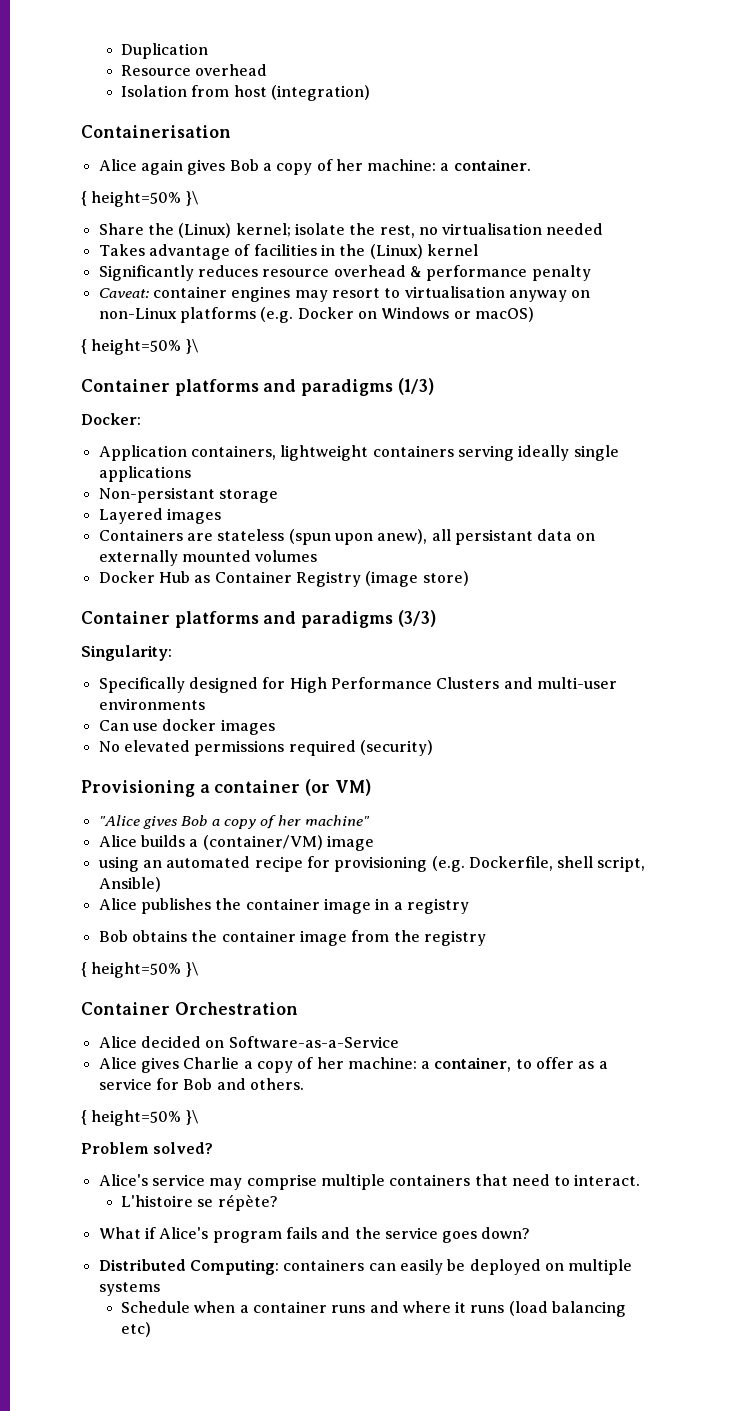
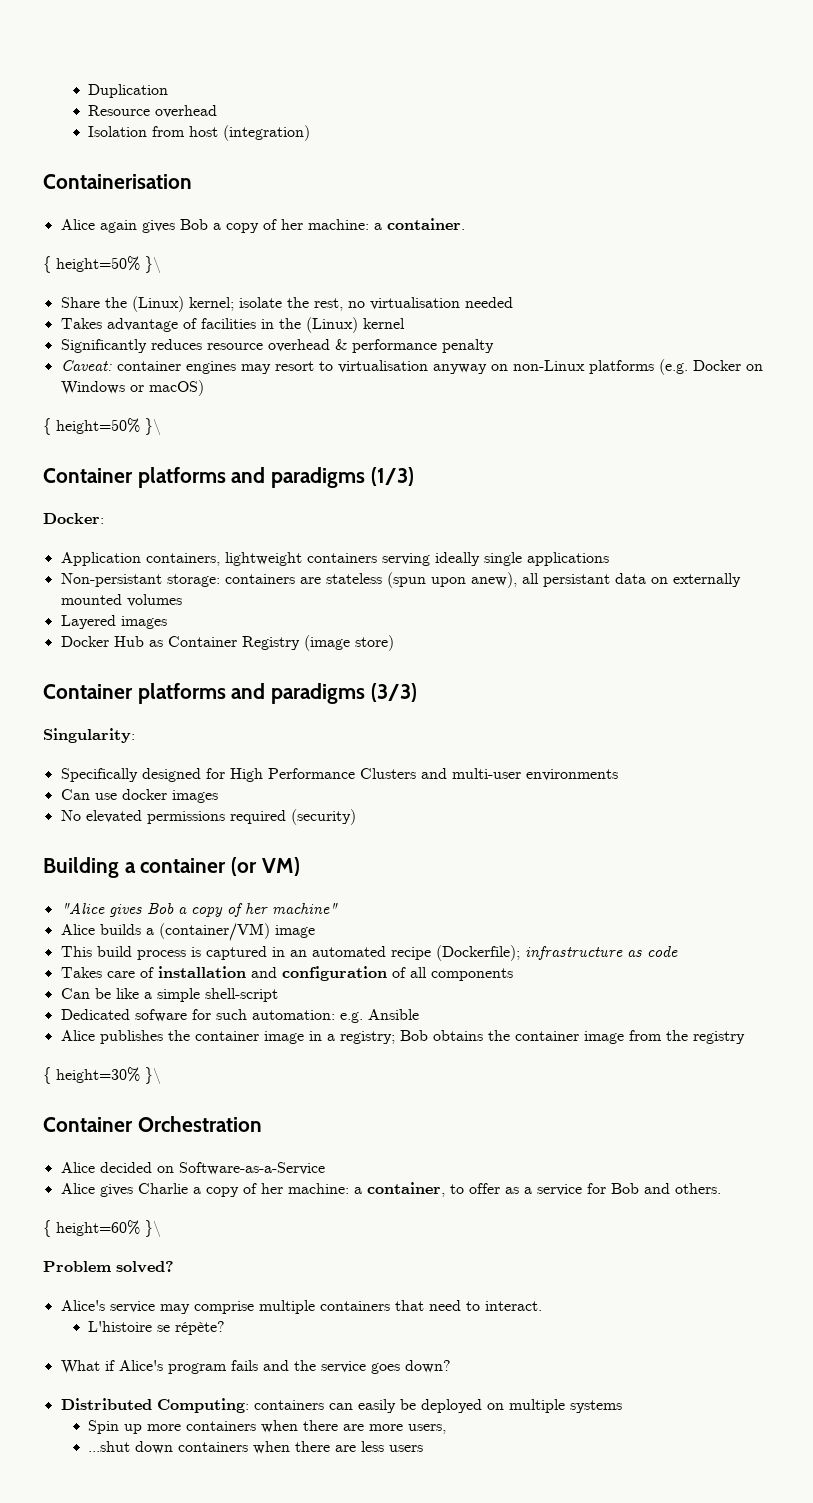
- Non-persistant storage
- Layered images
- Containers are stateless (spun upon anew), all persistant data on externally mounted volumes
+ Non-persistant storage: containers are stateless (spun upon anew), all persistant data on externally mounted volumes
+ Layered images
- Provisioning a container (or VM)
+ Building a container (or VM)
- using an automated recipe for provisioning (e.g. Dockerfile, shell script, Ansible)
+ This build process is captured in an automated recipe (Dockerfile); infrastructure as code
+ Takes care of installation and configuration of all components
+ Can be like a simple shell-script
+ Dedicated sofware for such automation: e.g. Ansible
- Alice publishes the container image in a registry
- Bob obtains the container image from the registry
- { height=50% }\
+ Alice publishes the container image in a registry; Bob obtains the container image from the registry
+ { height=30% }\
  Alice gives Charlie a copy of her machine: a container, to offer as a service for Bob and others.
- { height=50% }\
+ { height=60% }\
- Schedule when a container runs and where it runs (load balancing etc)
+ Spin up more containers when there are more users,
+ ...shut down containers when there are less users

